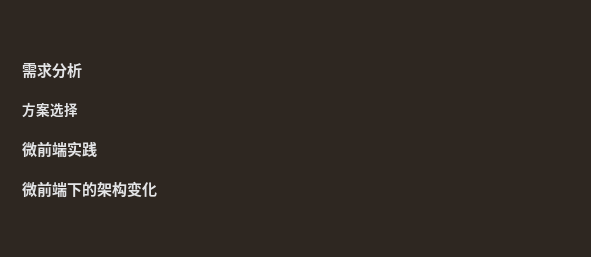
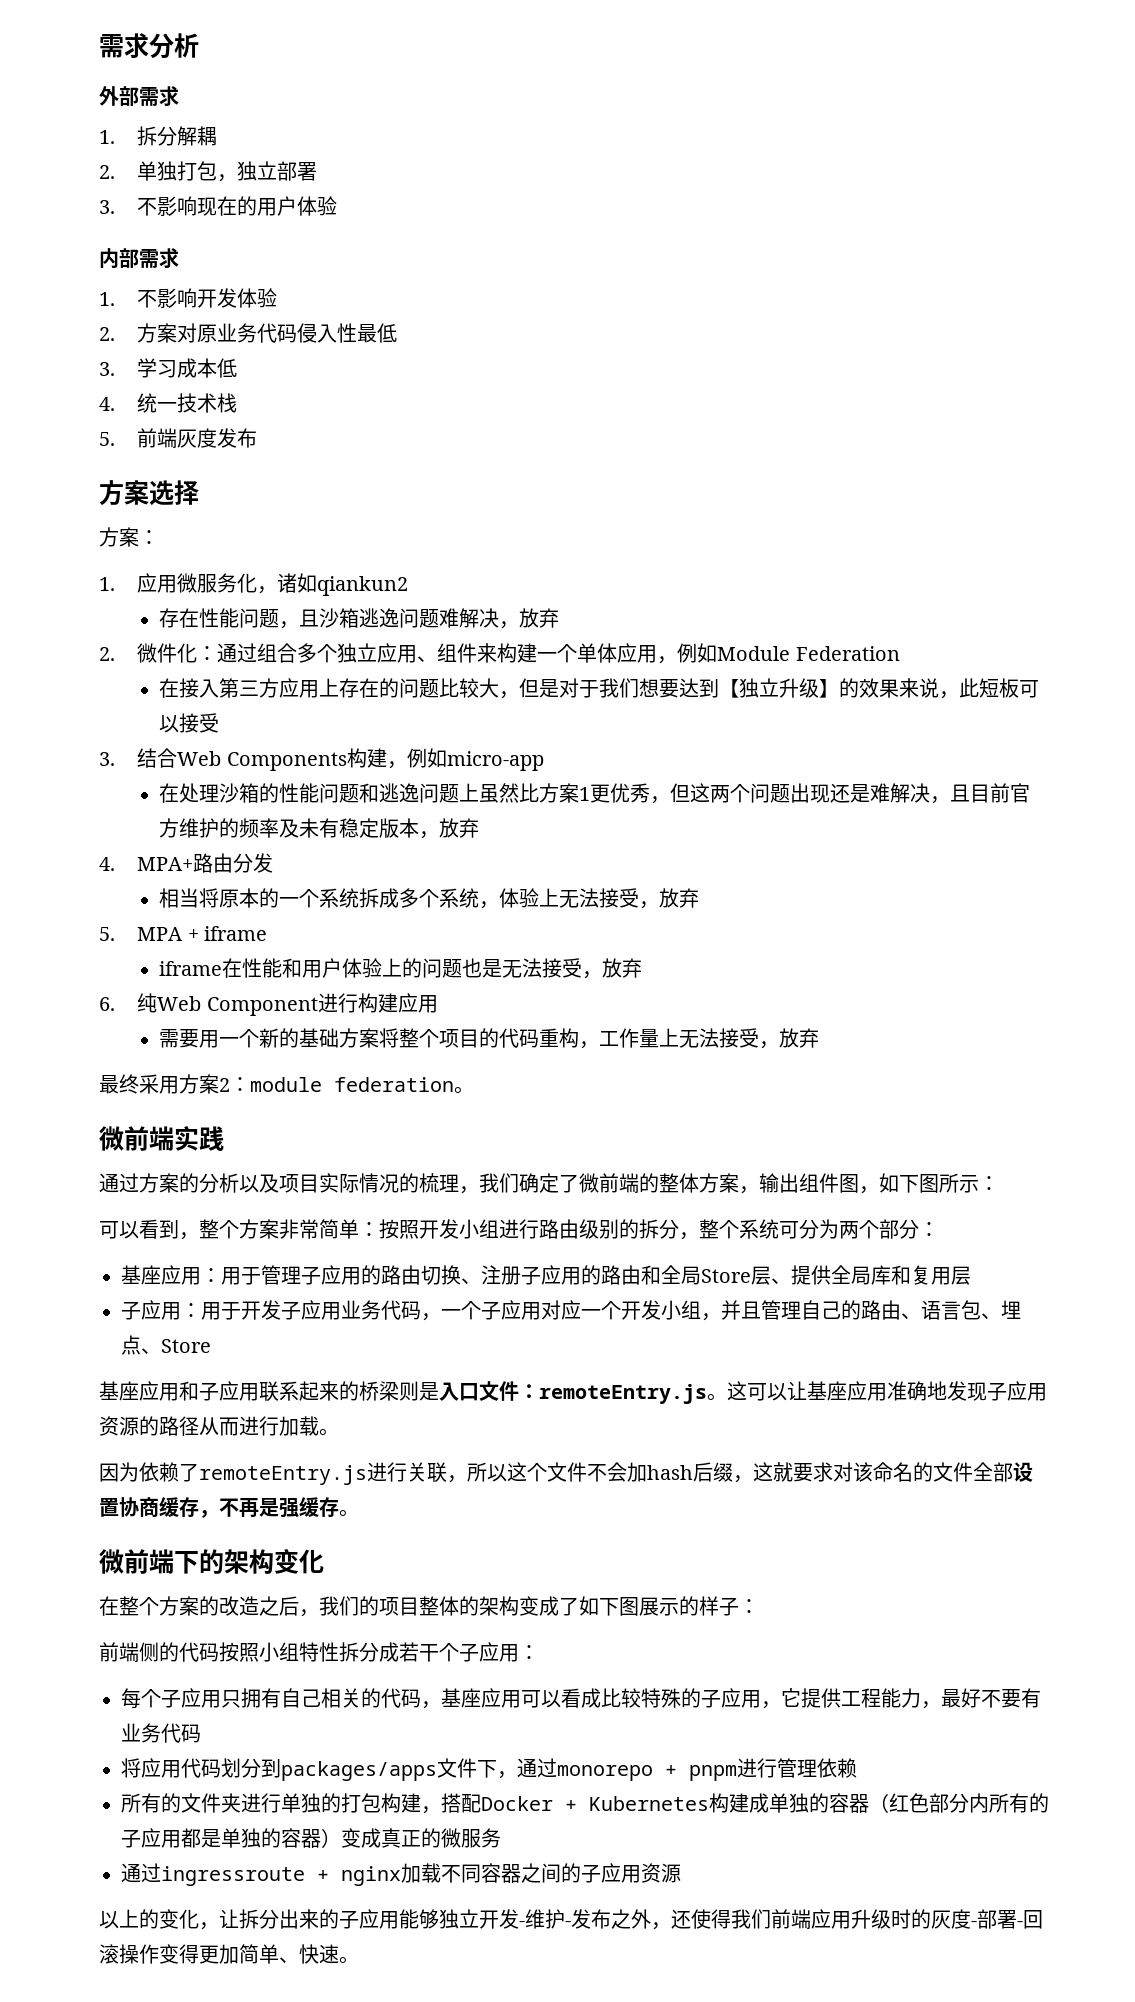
+ 外部需求
+ 1.拆分解耦
+ 2.单独打包，独立部署
+ 3.不影响现在的用户体验
+ 内部需求
+ 1.不影响开发体验
+ 2.方案对原业务代码侵入性最低
+ 3.学习成本低
+ 4.统一技术栈
+ 5.前端灰度发布
  方案选择
+ 方案：
+ 1.应用微服务化，诸如qiankun2
+ 存在性能问题，且沙箱逃逸问题难解决，放弃
+ 2.微件化：通过组合多个独立应用、组件来构建一个单体应用，例如Module Federation
+ 在接入第三方应用上存在的问题比较大，但是对于我们想要达到【独立升级】的效果来说，此短板可以接受
+ 3.结合Web Components构建，例如micro-app
+ 在处理沙箱的性能问题和逃逸问题上虽然比方案1更优秀，但这两个问题出现还是难解决，且目前官方维护的频率及未有稳定版本，放弃
+ 4. MPA+路由分发
+ 相当将原本的一个系统拆成多个系统，体验上无法接受，放弃
+ 5. MPA + iframe
+ iframe在性能和用户体验上的问题也是无法接受，放弃
+ 6.纯Web Component进行构建应用
+ 需要用一个新的基础方案将整个项目的代码重构，工作量上无法接受，放弃
+ 最终采用方案2：module federation。
  微前端实践
+ 通过方案的分析以及项目实际情况的梳理，我们确定了微前端的整体方案，输出组件图，如下图所示：
+ 可以看到，整个方案非常简单：按照开发小组进行路由级别的拆分，整个系统可分为两个部分：
+ 基座应用：用于管理子应用的路由切换、注册子应用的路由和全局Store层、提供全局库和复用层
+ 子应用：用于开发子应用业务代码，一个子应用对应一个开发小组，并且管理自己的路由、语言包、埋点、Store
+ 基座应用和子应用联系起来的桥梁则是入口文件：remoteEntry.js。这可以让基座应用准确地发现子应用资源的路径从而进行加载。
+ 因为依赖了remoteEntry.js进行关联，所以这个文件不会加hash后缀，这就要求对该命名的文件全部设置协商缓存，不再是强缓存。
+ 在整个方案的改造之后，我们的项目整体的架构变成了如下图展示的样子：
+ 前端侧的代码按照小组特性拆分成若干个子应用：
+ 每个子应用只拥有自己相关的代码，基座应用可以看成比较特殊的子应用，它提供工程能力，最好不要有业务代码
+ 将应用代码划分到packages/apps文件下，通过monorepo + pnpm进行管理依赖
+ 所有的文件夹进行单独的打包构建，搭配Docker + Kubernetes构建成单独的容器（红色部分内所有的子应用都是单独的容器）变成真正的微服务
+ 通过ingressroute + nginx加载不同容器之间的子应用资源
+ 以上的变化，让拆分出来的子应用能够独立开发-维护-发布之外，还使得我们前端应用升级时的灰度-部署-回滚操作变得更加简单、快速。

